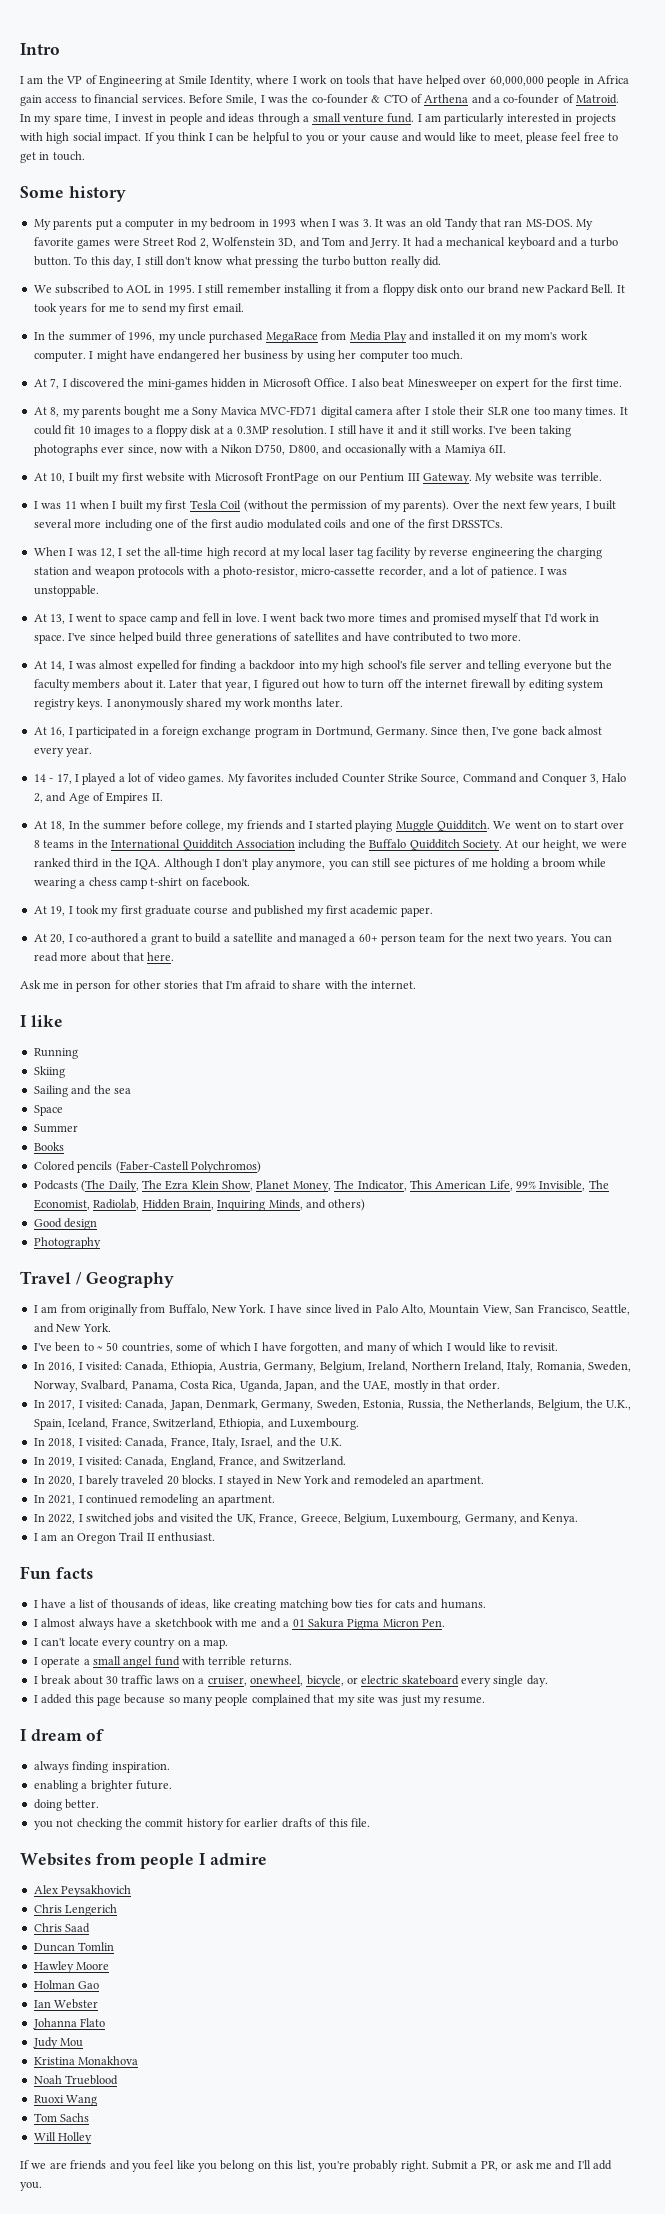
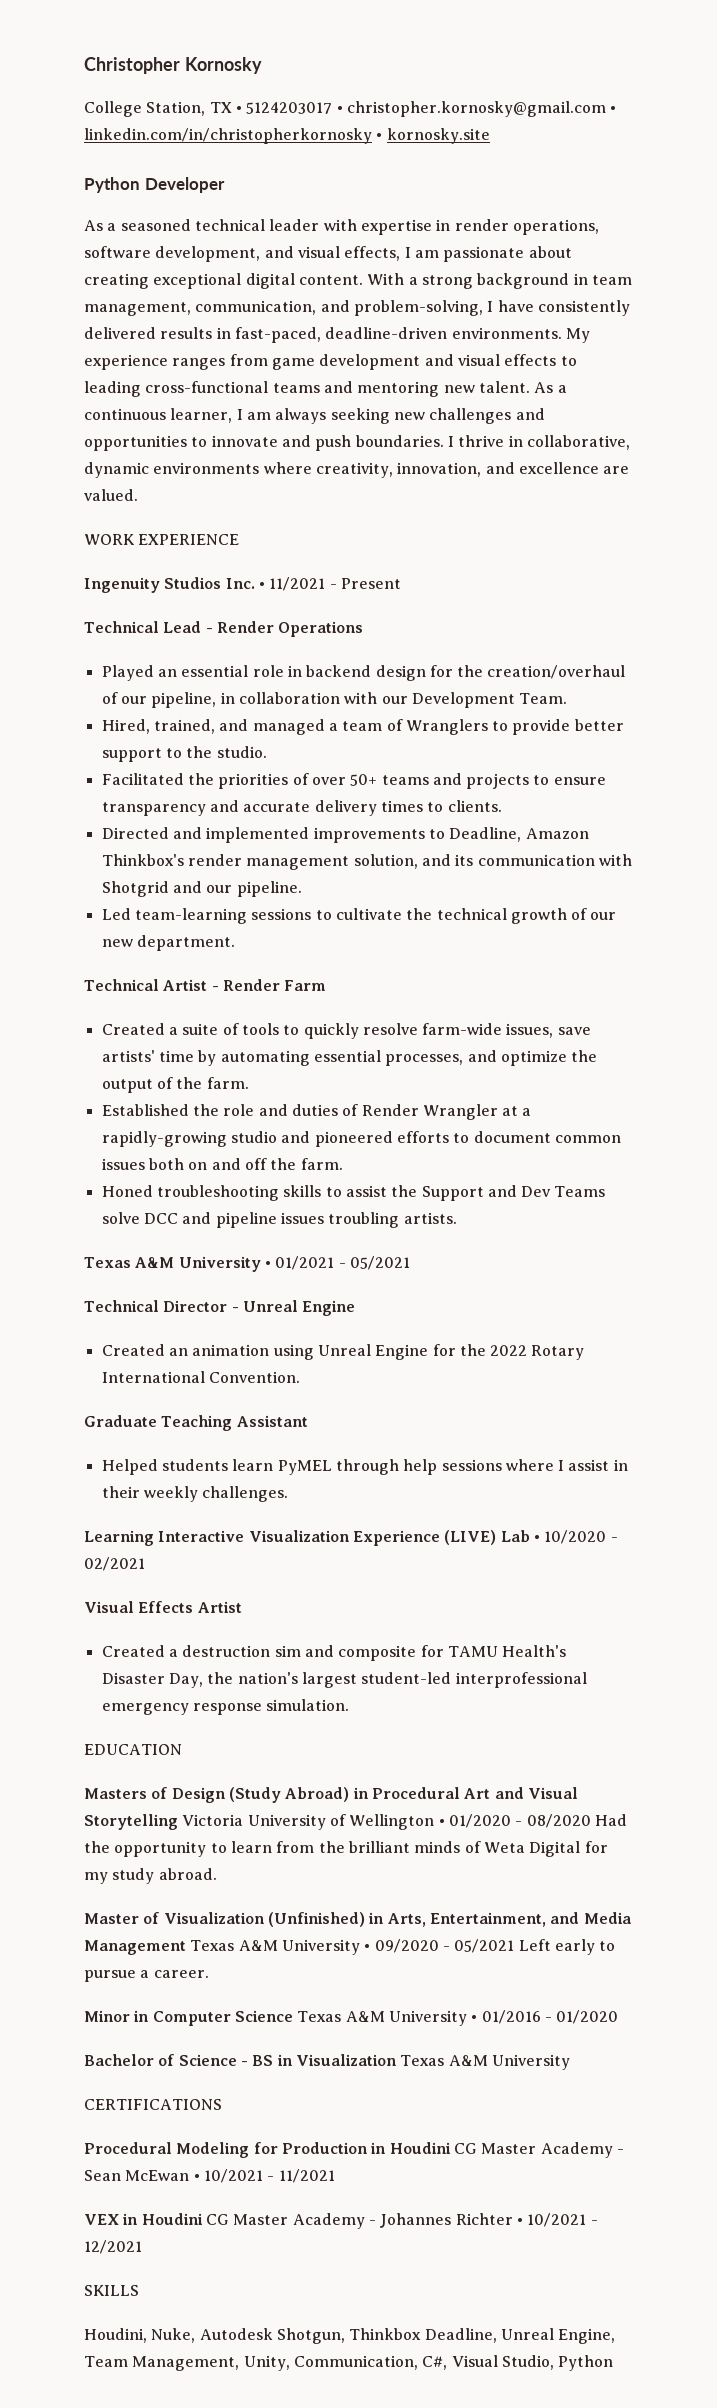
- Intro
- I am the VP of Engineering at Smile Identity, where I work on tools that have helped over 60,000,000 people in Africa gain access to financial services. Before Smile, I was the co-founder & CTO of Arthena and a co-founder of Matroid. In my spare time, I invest in people and ideas through a small venture fund. I am particularly interested in projects with high social impact. If you think I can be helpful to you or your cause and would like to meet, please feel free to get in touch.
- Some history
- My parents put a computer in my bedroom in 1993 when I was 3. It was an old Tandy that ran MS-DOS. My favorite games were Street Rod 2, Wolfenstein 3D, and Tom and Jerry. It had a mechanical keyboard and a turbo button. To this day, I still don't know what pressing the turbo button really did.
- We subscribed to AOL in 1995. I still remember installing it from a floppy disk onto our brand new Packard Bell. It took years for me to send my first email.
- In the summer of 1996, my uncle purchased MegaRace from Media Play and installed it on my mom's work computer. I might have endangered her business by using her computer too much.
- At 7, I discovered the mini-games hidden in Microsoft Office. I also beat Minesweeper on expert for the first time.
- At 8, my parents bought me a Sony Mavica MVC-FD71 digital camera after I stole their SLR one too many times. It could fit 10 images to a floppy disk at a 0.3MP resolution. I still have it and it still works. I've been taking photographs ever since, now with a Nikon D750, D800, and occasionally with a Mamiya 6II.
- At 10, I built my first website with Microsoft FrontPage on our Pentium III Gateway. My website was terrible.
- I was 11 when I built my first Tesla Coil (without the permission of my parents). Over the next few years, I built several more including one of the first audio modulated coils and one of the first DRSSTCs.
- When I was 12, I set the all-time high record at my local laser tag facility by reverse engineering the charging station and weapon protocols with a photo-resistor, micro-cassette recorder, and a lot of patience. I was unstoppable.
- At 13, I went to space camp and fell in love. I went back two more times and promised myself that I'd work in space. I've since helped build three generations of satellites and have contributed to two more.
- At 14, I was almost expelled for finding a backdoor into my high school's file server and telling everyone but the faculty members about it. Later that year, I figured out how to turn off the internet firewall by editing system registry keys. I anonymously shared my work months later.
- At 16, I participated in a foreign exchange program in Dortmund, Germany. Since then, I've gone back almost every year.
- 14 - 17, I played a lot of video games. My favorites included Counter Strike Source, Command and Conquer 3, Halo 2, and Age of Empires II.
- At 18, In the summer before college, my friends and I started playing Muggle Quidditch. We went on to start over 8 teams in the International Quidditch Association including the Buffalo Quidditch Society. At our height, we were ranked third in the IQA. Although I don't play anymore, you can still see pictures of me holding a broom while wearing a chess camp t-shirt on facebook.
- At 19, I took my first graduate course and published my first academic paper.
- At 20, I co-authored a grant to build a satellite and managed a 60+ person team for the next two years. You can read more about that here.
- Ask me in person for other stories that I'm afraid to share with the internet.
- I like
- Running
- Skiing
- Sailing and the sea
- Space
- Summer
- Books
- Colored pencils (Faber-Castell Polychromos)
- Podcasts (The Daily, The Ezra Klein Show, Planet Money, The Indicator, This American Life, 99% Invisible, The Economist, Radiolab, Hidden Brain, Inquiring Minds, and others)
- Good design
- Photography
- Travel / Geography
- I am from originally from Buffalo, New York. I have since lived in Palo Alto, Mountain View, San Francisco, Seattle, and New York.
- I've been to ~ 50 countries, some of which I have forgotten, and many of which I would like to revisit.
- In 2016, I visited: Canada, Ethiopia, Austria, Germany, Belgium, Ireland, Northern Ireland, Italy, Romania, Sweden, Norway, Svalbard, Panama, Costa Rica, Uganda, Japan, and the UAE, mostly in that order.
- In 2017, I visited: Canada, Japan, Denmark, Germany, Sweden, Estonia, Russia, the Netherlands, Belgium, the U.K., Spain, Iceland, France, Switzerland, Ethiopia, and Luxembourg.
- In 2018, I visited: Canada, France, Italy, Israel, and the U.K.
- In 2019, I visited: Canada, England, France, and Switzerland.
- In 2020, I barely traveled 20 blocks. I stayed in New York and remodeled an apartment.
- In 2021, I continued remodeling an apartment.
- In 2022, I switched jobs and visited the UK, France, Greece, Belgium, Luxembourg, Germany, and Kenya.
- I am an Oregon Trail II enthusiast.
- Fun facts
- I have a list of thousands of ideas, like creating matching bow ties for cats and humans.
- I almost always have a sketchbook with me and a 01 Sakura Pigma Micron Pen.
- I can't locate every country on a map.
- I operate a small angel fund with terrible returns.
- I break about 30 traffic laws on a cruiser, onewheel, bicycle, or electric skateboard every single day.
- I added this page because so many people complained that my site was just my resume.
- I dream of
- always finding inspiration.
- enabling a brighter future.
- doing better.
- you not checking the commit history for earlier drafts of this file.
- Websites from people I admire
- Alex Peysakhovich
- Chris Lengerich
- Chris Saad
- Duncan Tomlin
- Hawley Moore
- Holman Gao
- Ian Webster
- Johanna Flato
- Judy Mou
- Kristina Monakhova
- Noah Trueblood
- Ruoxi Wang
- Tom Sachs
- Will Holley
- If we are friends and you feel like you belong on this list, you're probably right. Submit a PR, or ask me and I'll add you.
+ Christopher Kornosky
+ College Station, TX • 5124203017 • christopher.kornosky@gmail.com • linkedin.com/in/christopherkornosky • kornosky.site
+ Python Developer
+ As a seasoned technical leader with expertise in render operations, software development, and visual effects, I am passionate about creating exceptional digital content. With a strong background in team management, communication, and problem-solving, I have consistently delivered results in fast-paced, deadline-driven environments. My experience ranges from game development and visual effects to leading cross-functional teams and mentoring new talent. As a continuous learner, I am always seeking new challenges and opportunities to innovate and push boundaries. I thrive in collaborative, dynamic environments where creativity, innovation, and excellence are valued.
+ WORK EXPERIENCE
+ Ingenuity Studios Inc. • 11/2021 - Present
+ Technical Lead - Render Operations
+ Played an essential role in backend design for the creation/overhaul of our pipeline, in collaboration with our Development Team.
+ Hired, trained, and managed a team of Wranglers to provide better support to the studio.
+ Facilitated the priorities of over 50+ teams and projects to ensure transparency and accurate delivery times to clients.
+ Directed and implemented improvements to Deadline, Amazon Thinkbox's render management solution, and its communication with Shotgrid and our pipeline.
+ Led team-learning sessions to cultivate the technical growth of our new department.
+ Technical Artist - Render Farm
+ Created a suite of tools to quickly resolve farm-wide issues, save artists' time by automating essential processes, and optimize the output of the farm.
+ Established the role and duties of Render Wrangler at a rapidly-growing studio and pioneered efforts to document common issues both on and off the farm.
+ Honed troubleshooting skills to assist the Support and Dev Teams solve DCC and pipeline issues troubling artists.
+ Texas A&M University • 01/2021 - 05/2021
+ Technical Director - Unreal Engine
+ Created an animation using Unreal Engine for the 2022 Rotary International Convention.
+ Graduate Teaching Assistant
+ Helped students learn PyMEL through help sessions where I assist in their weekly challenges.
+ Learning Interactive Visualization Experience (LIVE) Lab • 10/2020 - 02/2021
+ Visual Effects Artist
+ Created a destruction sim and composite for TAMU Health's Disaster Day, the nation's largest student-led interprofessional emergency response simulation.
+ EDUCATION
+ Masters of Design (Study Abroad) in Procedural Art and Visual Storytelling Victoria University of Wellington • 01/2020 - 08/2020 Had the opportunity to learn from the brilliant minds of Weta Digital for my study abroad.
+ Master of Visualization (Unfinished) in Arts, Entertainment, and Media Management Texas A&M University • 09/2020 - 05/2021 Left early to pursue a career.
+ Minor in Computer Science Texas A&M University • 01/2016 - 01/2020
+ Bachelor of Science - BS in Visualization Texas A&M University
+ CERTIFICATIONS
+ Procedural Modeling for Production in Houdini CG Master Academy - Sean McEwan • 10/2021 - 11/2021
+ VEX in Houdini CG Master Academy - Johannes Richter • 10/2021 - 12/2021
+ SKILLS
+ Houdini, Nuke, Autodesk Shotgun, Thinkbox Deadline, Unreal Engine, Team Management, Unity, Communication, C#, Visual Studio, Python

